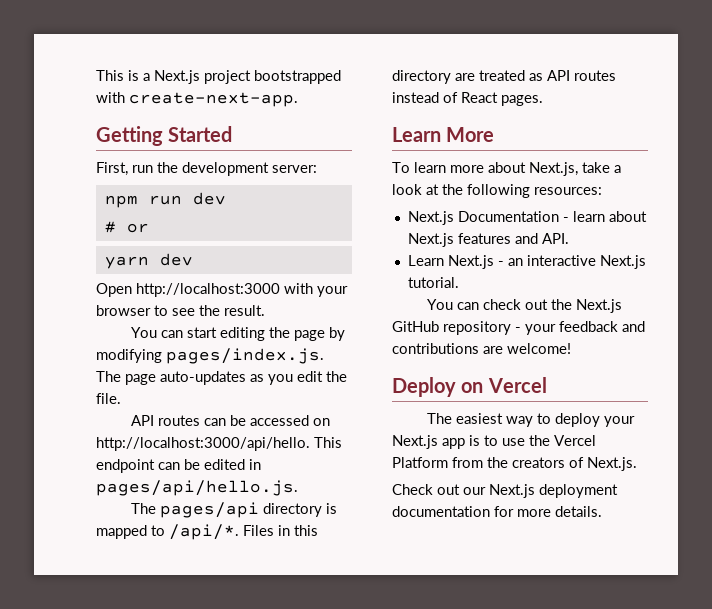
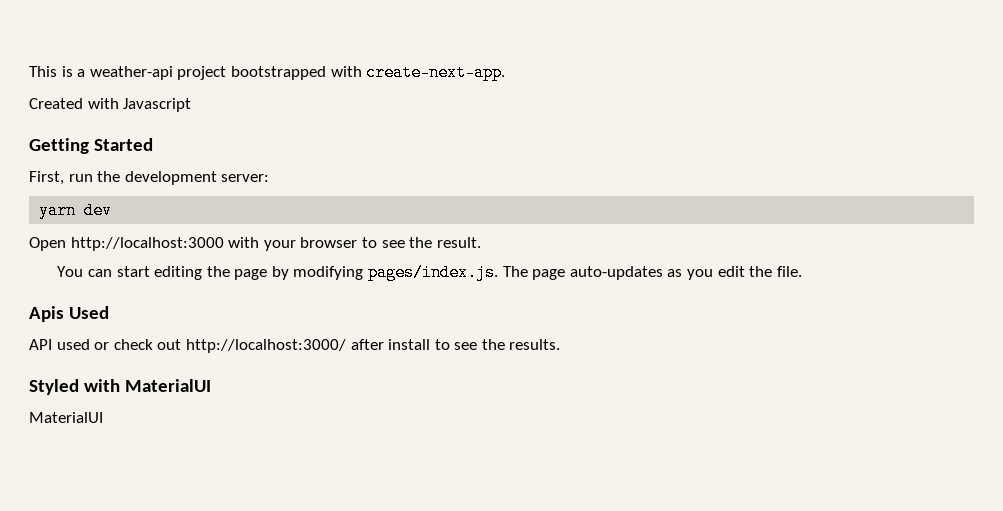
- This is a Next.js project bootstrapped with create-next-app.
+ This is a weather-api project bootstrapped with create-next-app.
+ Created with Javascript
- npm run dev
- # or
- API routes can be accessed on http://localhost:3000/api/hello. This endpoint can be edited in pages/api/hello.js.
- The pages/api directory is mapped to /api/*. Files in this directory are treated as API routes instead of React pages.
- Learn More
- To learn more about Next.js, take a look at the following resources:
- Next.js Documentation - learn about Next.js features and API.
- Learn Next.js - an interactive Next.js tutorial.
- You can check out the Next.js GitHub repository - your feedback and contributions are welcome!
- Deploy on Vercel
- The easiest way to deploy your Next.js app is to use the Vercel Platform from the creators of Next.js.
- Check out our Next.js deployment documentation for more details.
+ Apis Used
+ API used or check out http://localhost:3000/ after install to see the results.
+ Styled with MaterialUI
+ MaterialUI

